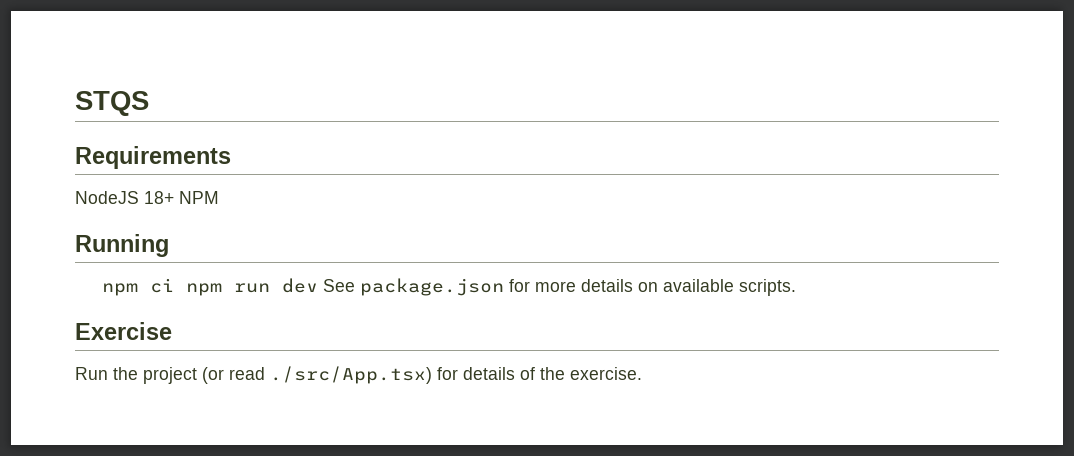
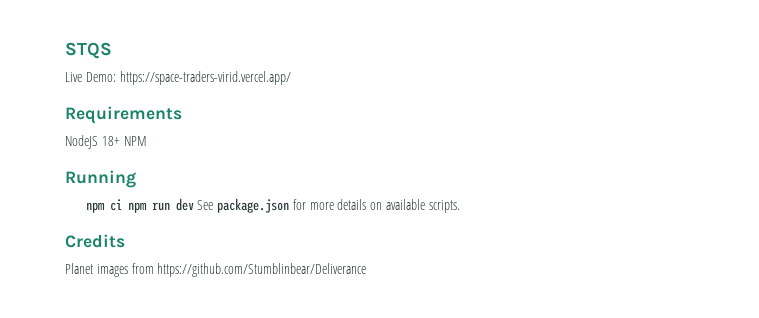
+ Live Demo: https://space-traders-virid.vercel.app/
- Exercise
- Run the project (or read ./src/App.tsx) for details of the exercise.
+ Credits
+ Planet images from https://github.com/Stumblinbear/Deliverance

